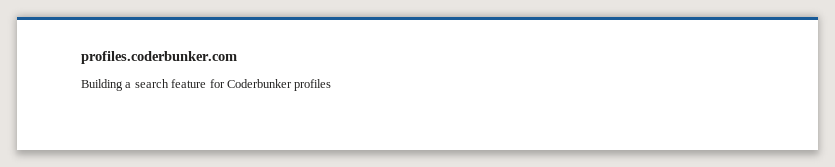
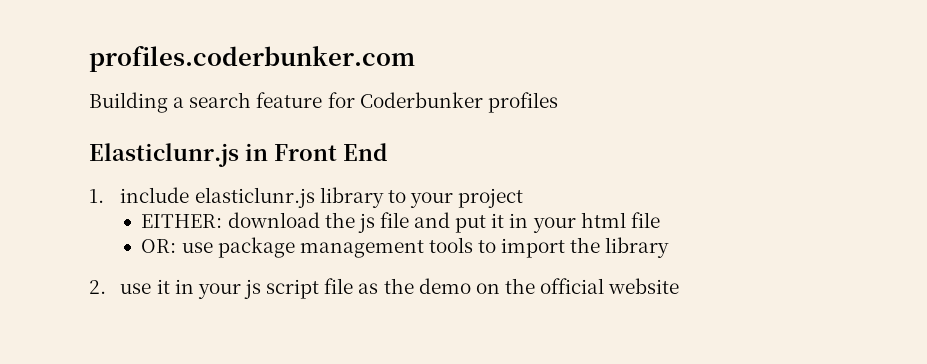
+ Elasticlunr.js in Front End
+ 1. include elasticlunr.js library to your project
+ EITHER: download the js file and put it in your html file
+ OR: use package management tools to import the library
+ 2. use it in your js script file as the demo on the official website

